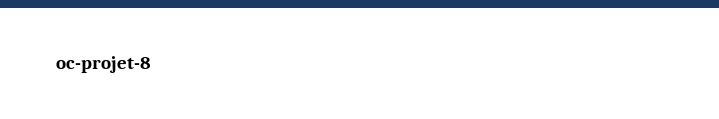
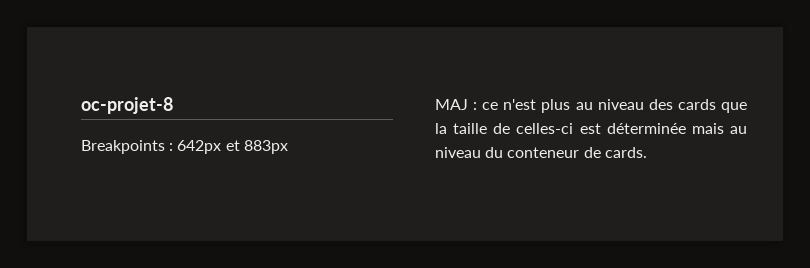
+ Breakpoints : 642px et 883px
+ MAJ : ce n'est plus au niveau des cards que la taille de celles-ci est déterminée mais au niveau du conteneur de cards.

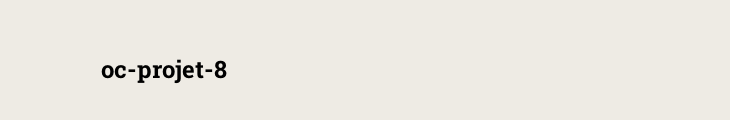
- Breakpoints : 642px et 883px
- MAJ : ce n'est plus au niveau des cards que la taille de celles-ci est déterminée mais au niveau du conteneur de cards.

